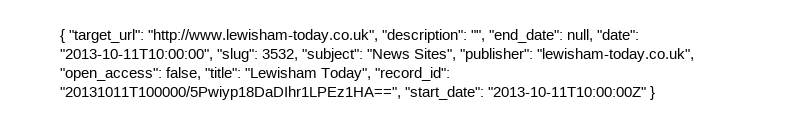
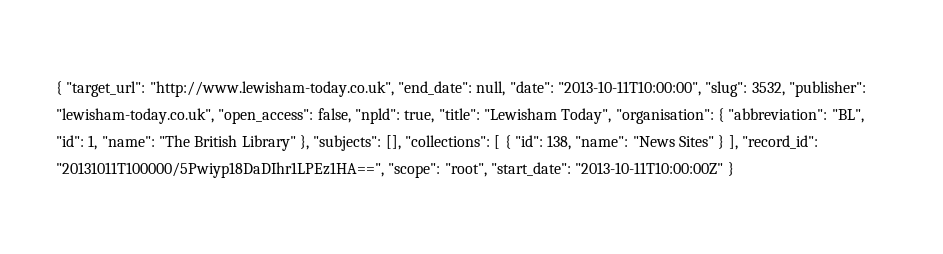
- { "target_url": "http://www.lewisham-today.co.uk", "description": "", "end_date": null, "date": "2013-10-11T10:00:00", "slug": 3532, "subject": "News Sites", "publisher": "lewisham-today.co.uk", "open_access": false, "title": "Lewisham Today", "record_id": "20131011T100000/5Pwiyp18DaDIhr1LPEz1HA==", "start_date": "2013-10-11T10:00:00Z" }
+ { "target_url": "http://www.lewisham-today.co.uk", "end_date": null, "date": "2013-10-11T10:00:00", "slug": 3532, "publisher": "lewisham-today.co.uk", "open_access": false, "npld": true, "title": "Lewisham Today", "organisation": { "abbreviation": "BL", "id": 1, "name": "The British Library" }, "subjects": [], "collections": [ { "id": 138, "name": "News Sites" } ], "record_id": "20131011T100000/5Pwiyp18DaDIhr1LPEz1HA==", "scope": "root", "start_date": "2013-10-11T10:00:00Z" }

